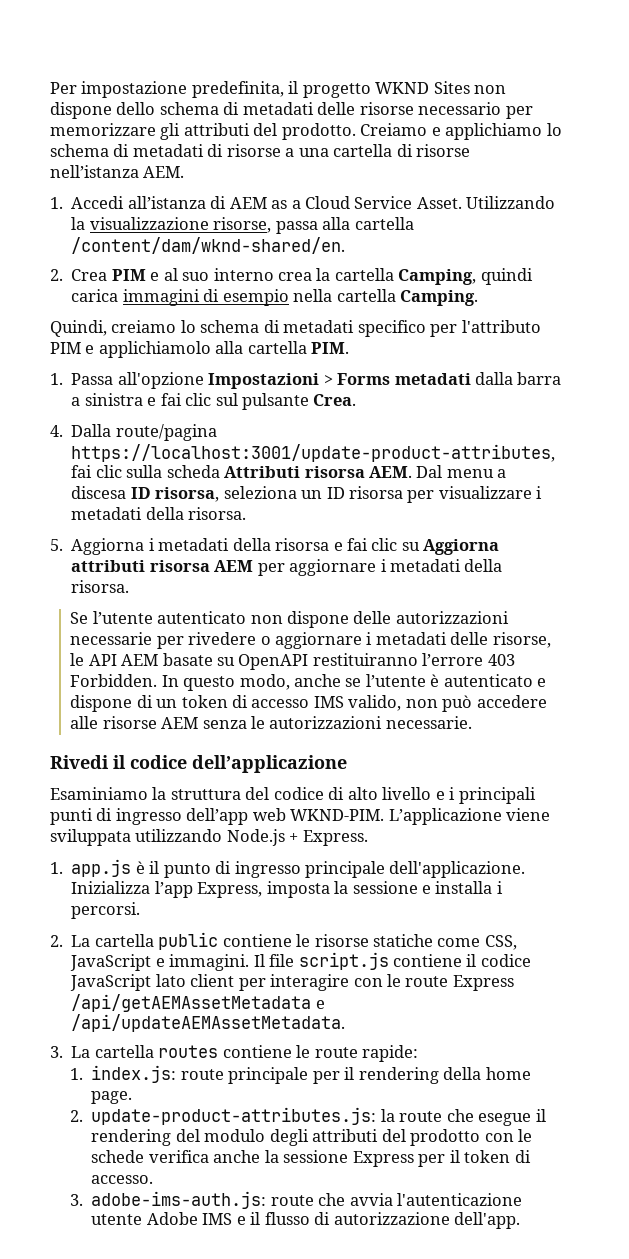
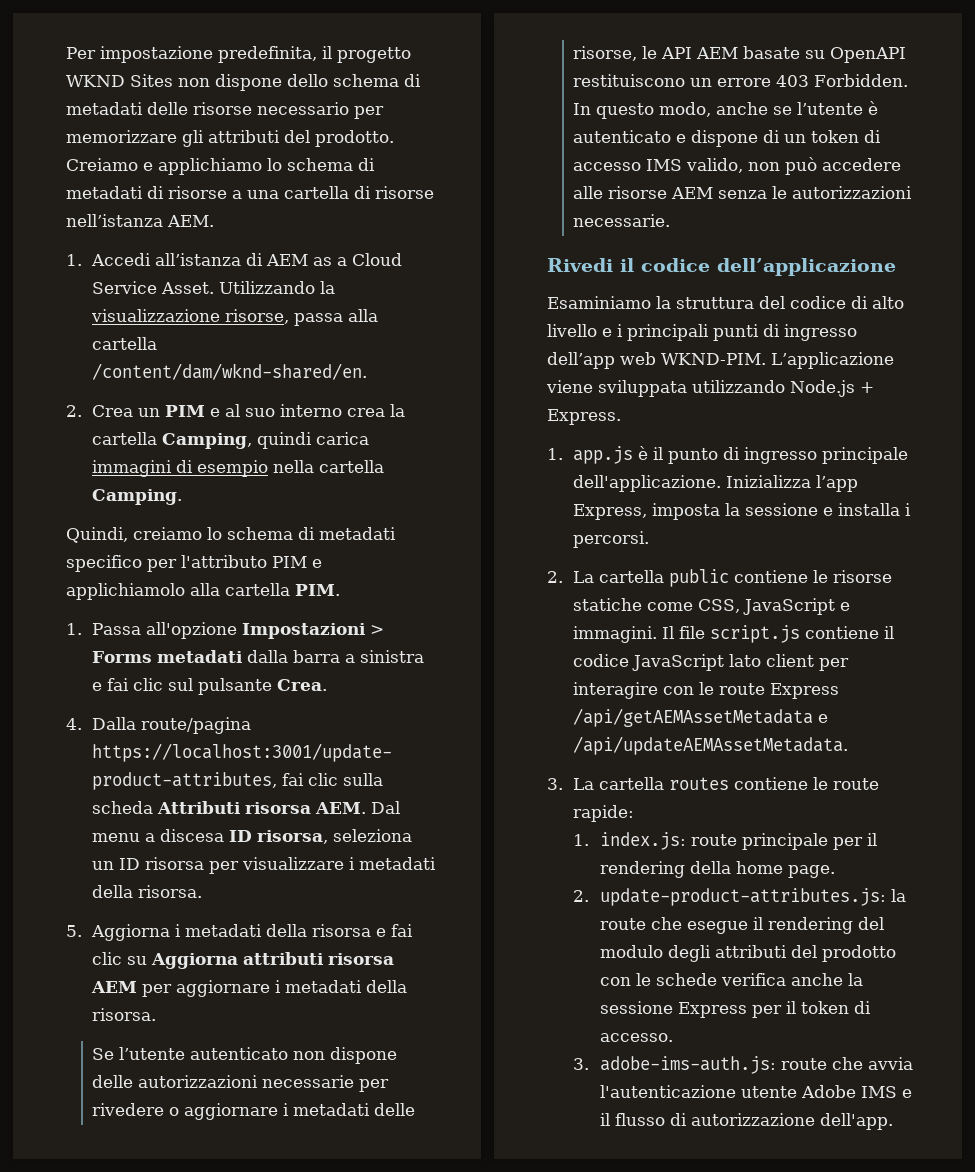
- 2. Crea PIM e al suo interno crea la cartella Camping, quindi carica immagini di esempio nella cartella Camping.
+ 2. Crea un PIM e al suo interno crea la cartella Camping, quindi carica immagini di esempio nella cartella Camping.
- Se l’utente autenticato non dispone delle autorizzazioni necessarie per rivedere o aggiornare i metadati delle risorse, le API AEM basate su OpenAPI restituiranno l’errore 403 Forbidden.
+ Se l’utente autenticato non dispone delle autorizzazioni necessarie per rivedere o aggiornare i metadati delle risorse, le API AEM basate su OpenAPI restituiscono un errore 403 Forbidden.

